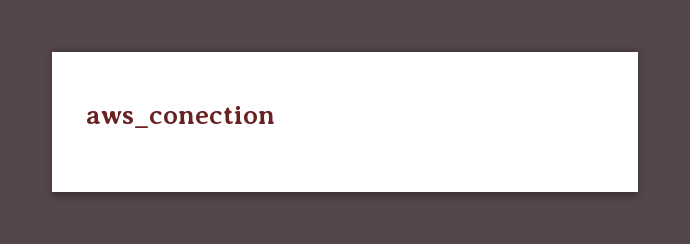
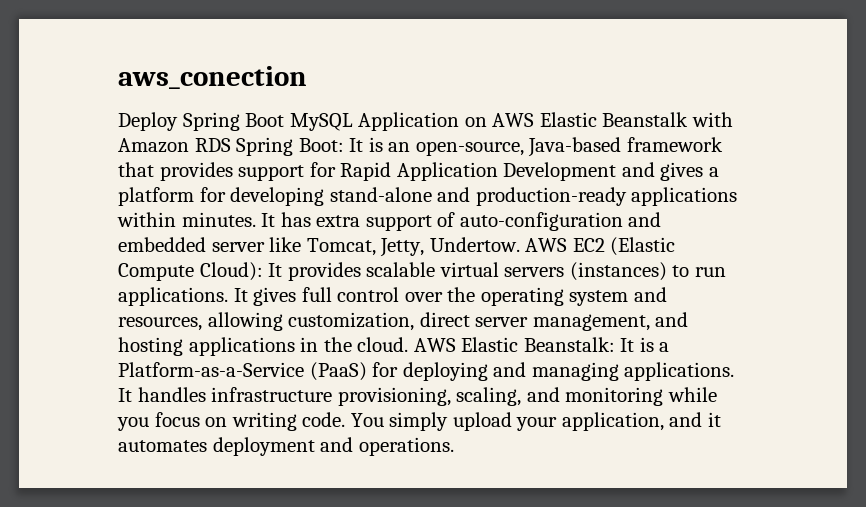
+ Deploy Spring Boot MySQL Application on AWS Elastic Beanstalk with Amazon RDS Spring Boot: It is an open-source, Java-based framework that provides support for Rapid Application Development and gives a platform for developing stand-alone and production-ready applications within minutes. It has extra support of auto-configuration and embedded server like Tomcat, Jetty, Undertow. AWS EC2 (Elastic Compute Cloud): It provides scalable virtual servers (instances) to run applications. It gives full control over the operating system and resources, allowing customization, direct server management, and hosting applications in the cloud. AWS Elastic Beanstalk: It is a Platform-as-a-Service (PaaS) for deploying and managing applications. It handles infrastructure provisioning, scaling, and monitoring while you focus on writing code. You simply upload your application, and it automates deployment and operations.

